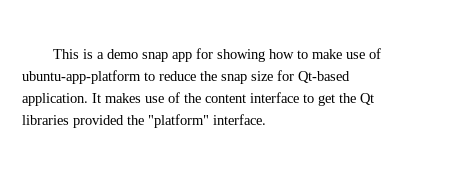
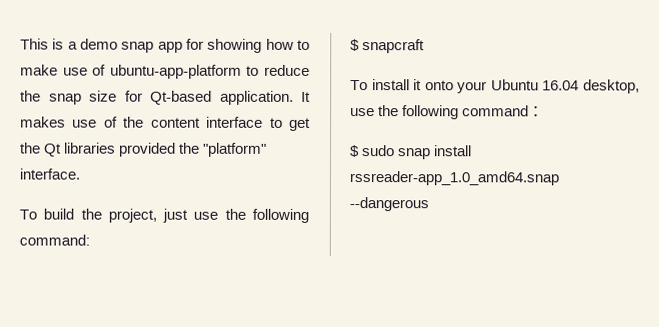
+ To build the project, just use the following command:
+ $ snapcraft
+ To install it onto your Ubuntu 16.04 desktop, use the following command：
+ $ sudo snap install rssreader-app_1.0_amd64.snap --dangerous

